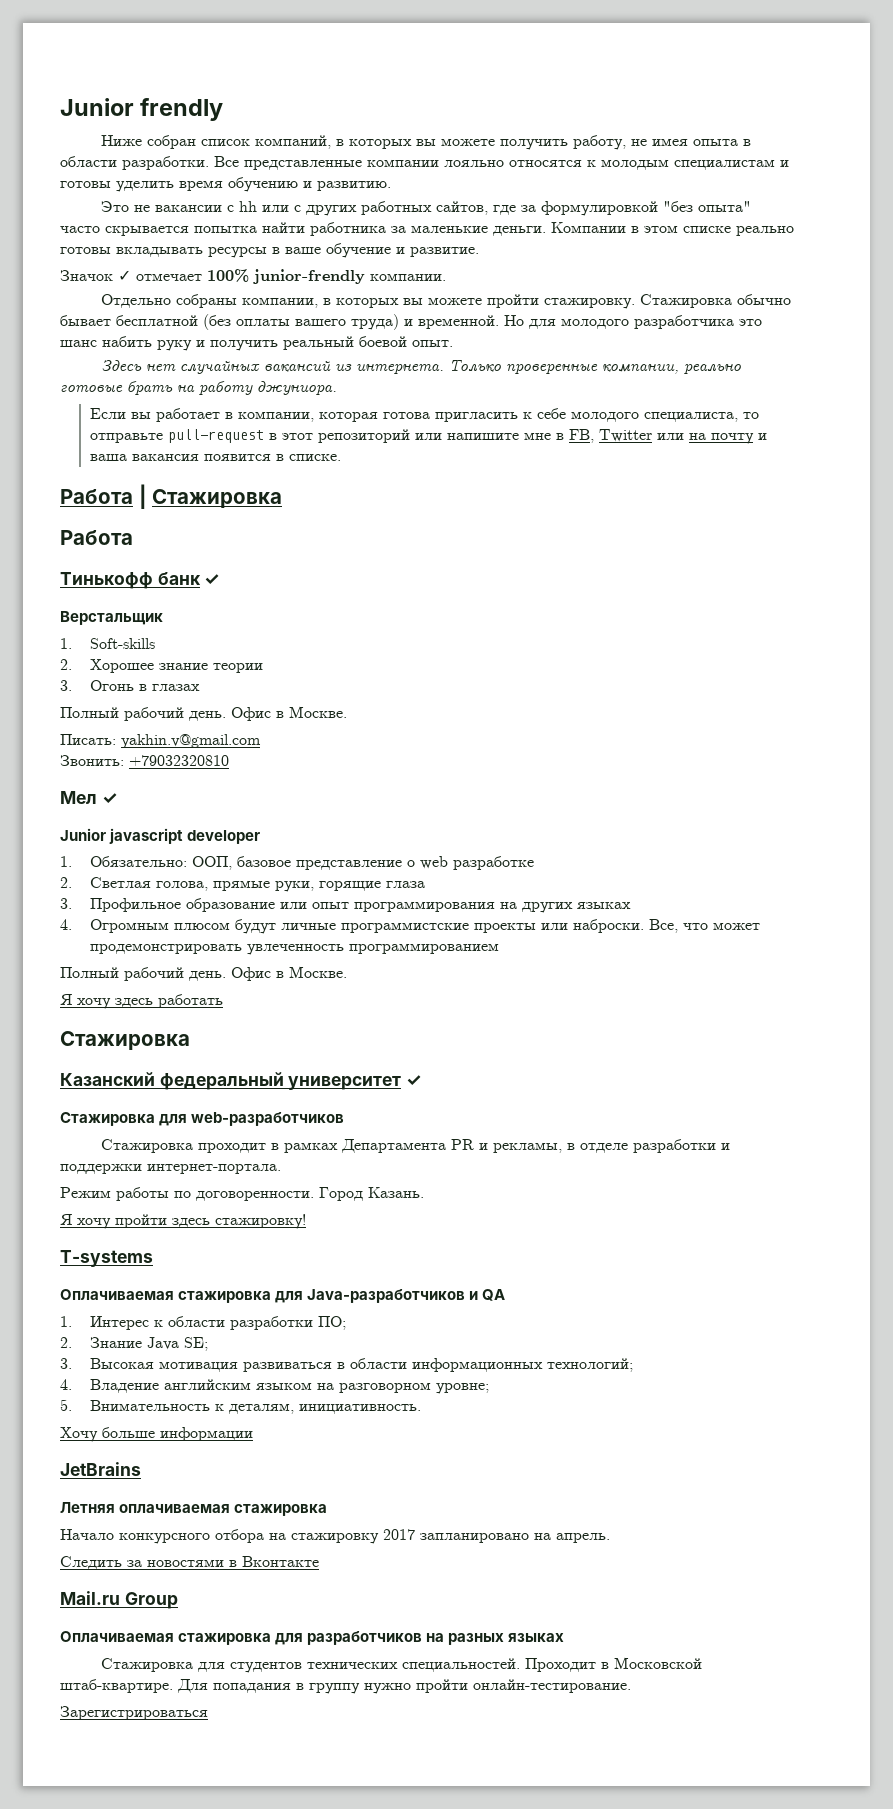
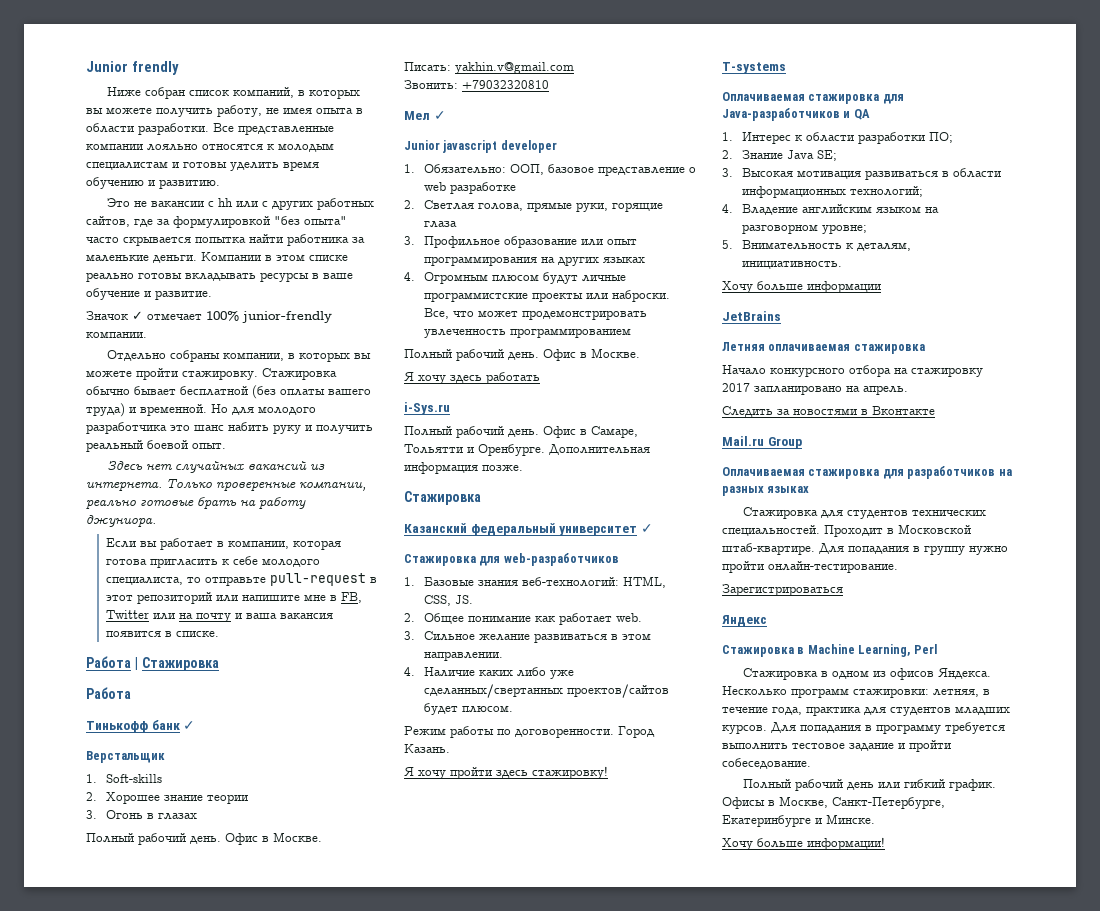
+ i-Sys.ru
+ Полный рабочий день. Офис в Самаре, Тольятти и Оренбурге. Дополнительная информация позже.
- Стажировка проходит в рамках Департамента PR и рекламы, в отделе разработки и поддержки интернет-портала.
+ 1. Базовые знания веб-технологий: HTML, CSS, JS.
+ 2. Общее понимание как работает web.
+ 3. Сильное желание развиваться в этом направлении.
+ 4. Наличие каких либо уже сделанных/свертанных проектов/сайтов будет плюсом.
+ Яндекс
+ Стажировка в Machine Learning, Perl
+ Стажировка в одном из офисов Яндекса. Несколько программ стажировки: летняя, в течение года, практика для студентов младших курсов. Для попадания в программу требуется выполнить тестовое задание и пройти собеседование.
+ Полный рабочий день или гибкий график. Офисы в Москве, Санкт-Петербурге, Екатеринбурге и Минске.
+ Хочу больше информации!

